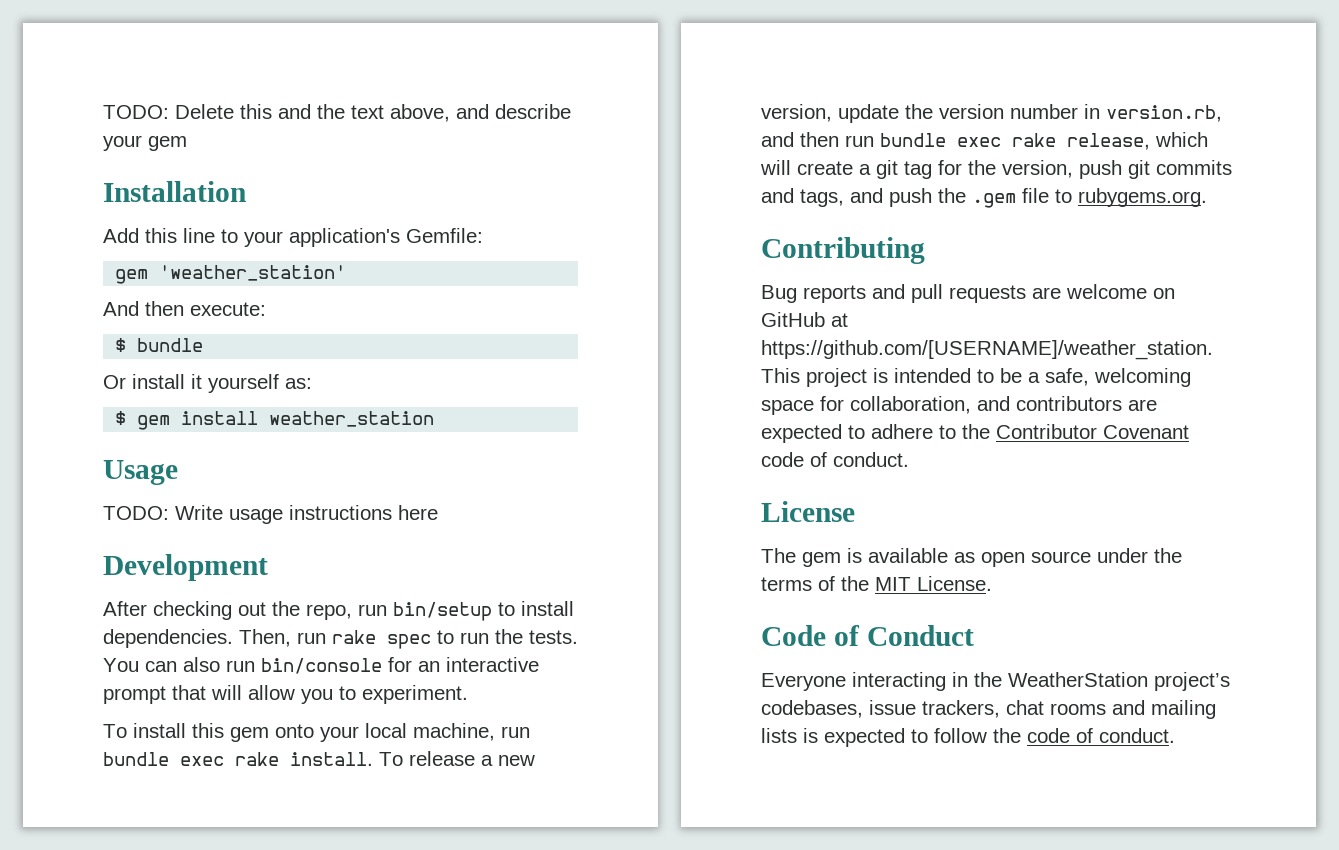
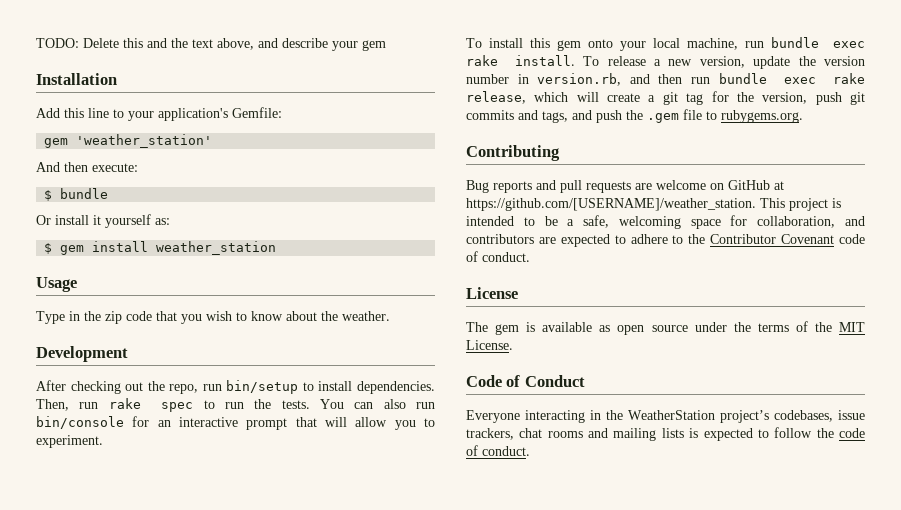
- TODO: Write usage instructions here
+ Type in the zip code that you wish to know about the weather.

